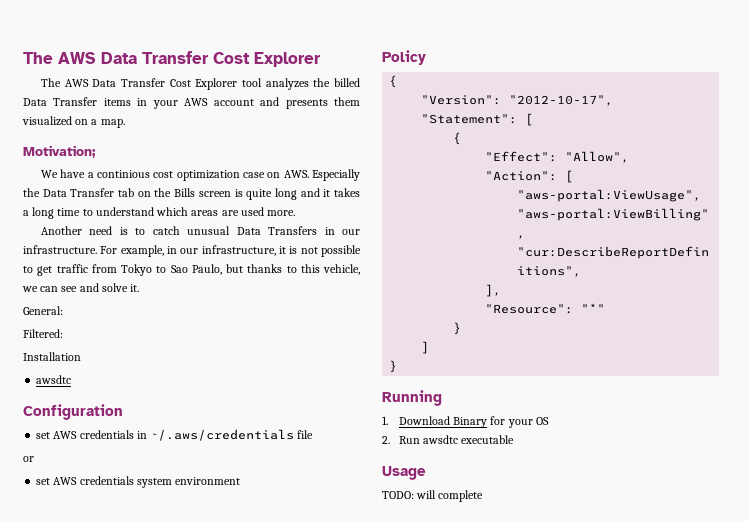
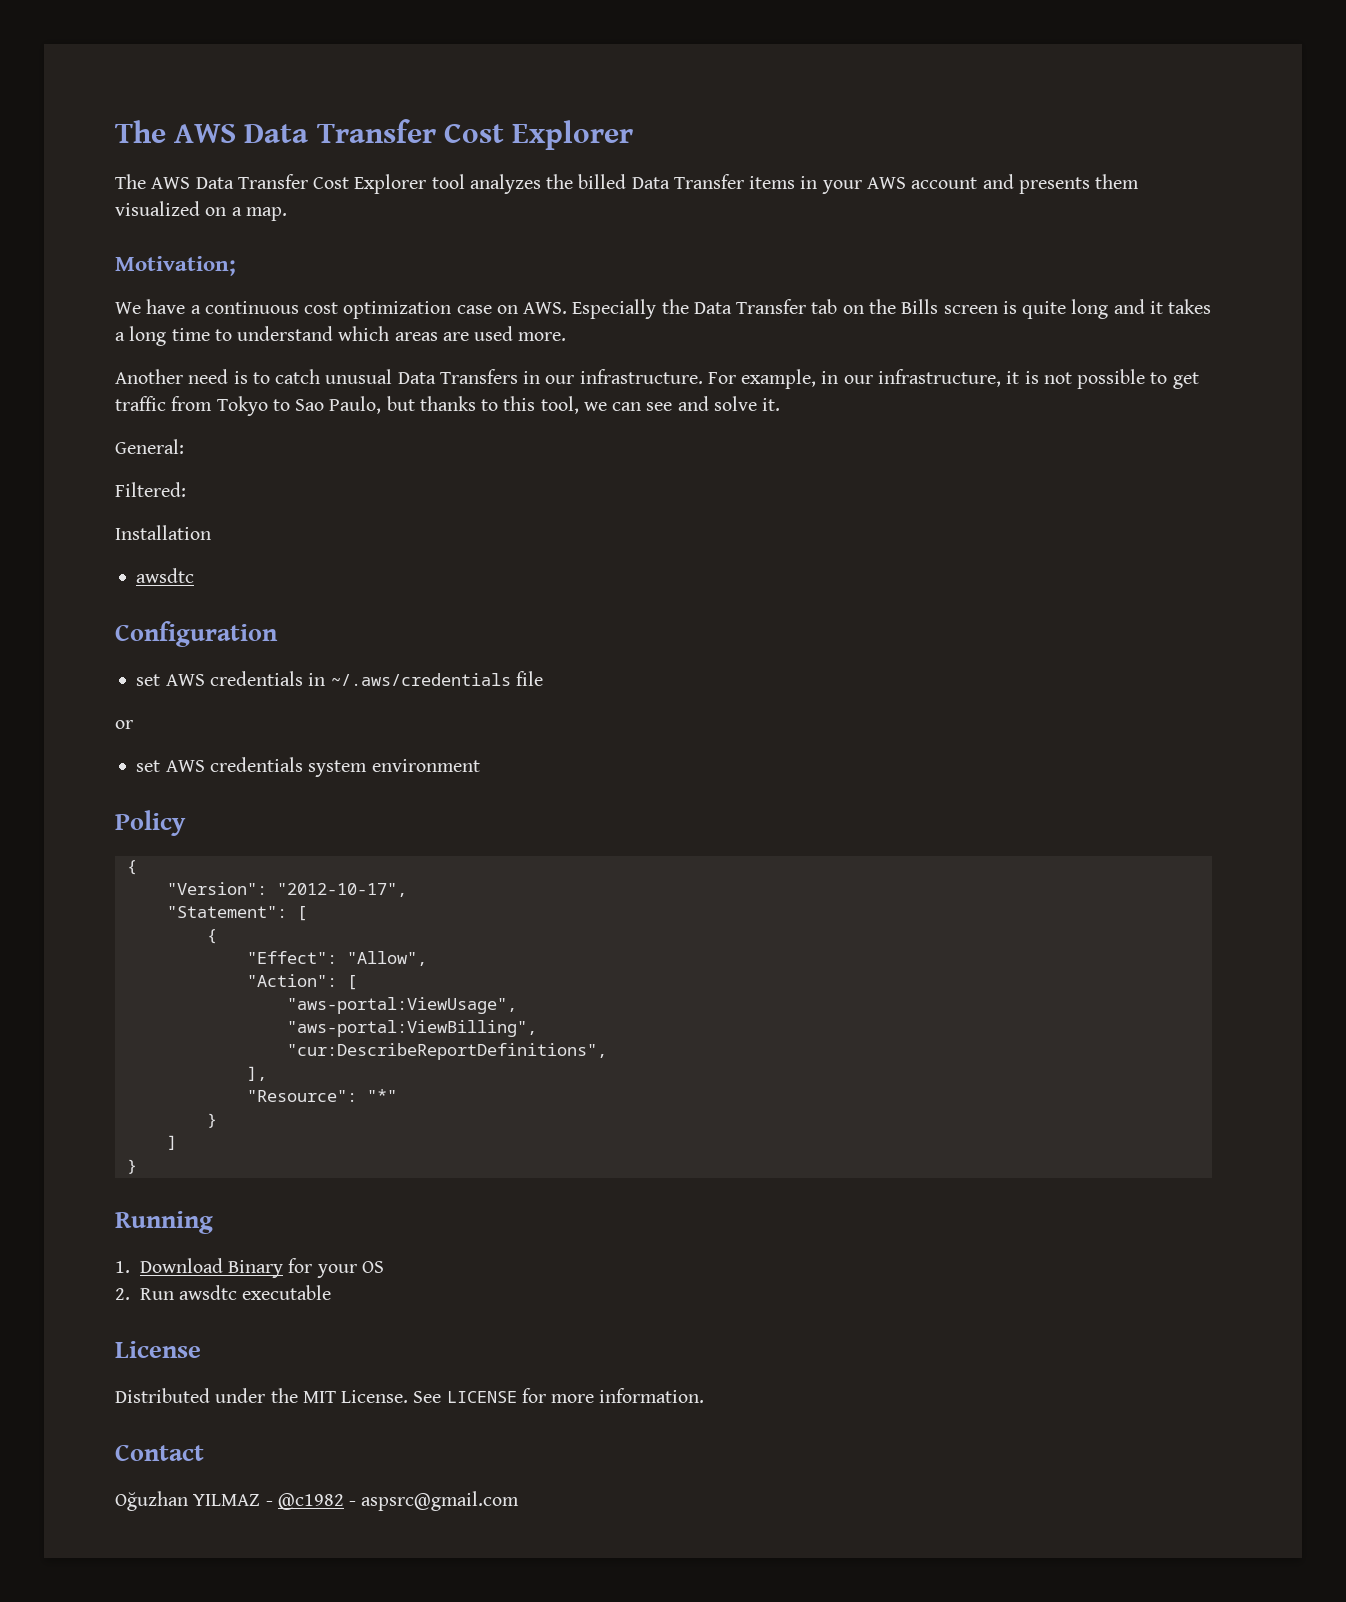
- We have a continious cost optimization case on AWS. Especially the Data Transfer tab on the Bills screen is quite long and it takes a long time to understand which areas are used more.
+ We have a continuous cost optimization case on AWS. Especially the Data Transfer tab on the Bills screen is quite long and it takes a long time to understand which areas are used more.
- For example, in our infrastructure, it is not possible to get traffic from Tokyo to Sao Paulo, but thanks to this vehicle, we can see and solve it.
+ For example, in our infrastructure, it is not possible to get traffic from Tokyo to Sao Paulo, but thanks to this tool, we can see and solve it.
- Usage
- TODO: will complete
+ License
+ Distributed under the MIT License. See LICENSE for more information.
+ Contact
+ Oğuzhan YILMAZ - @c1982 - aspsrc@gmail.com

